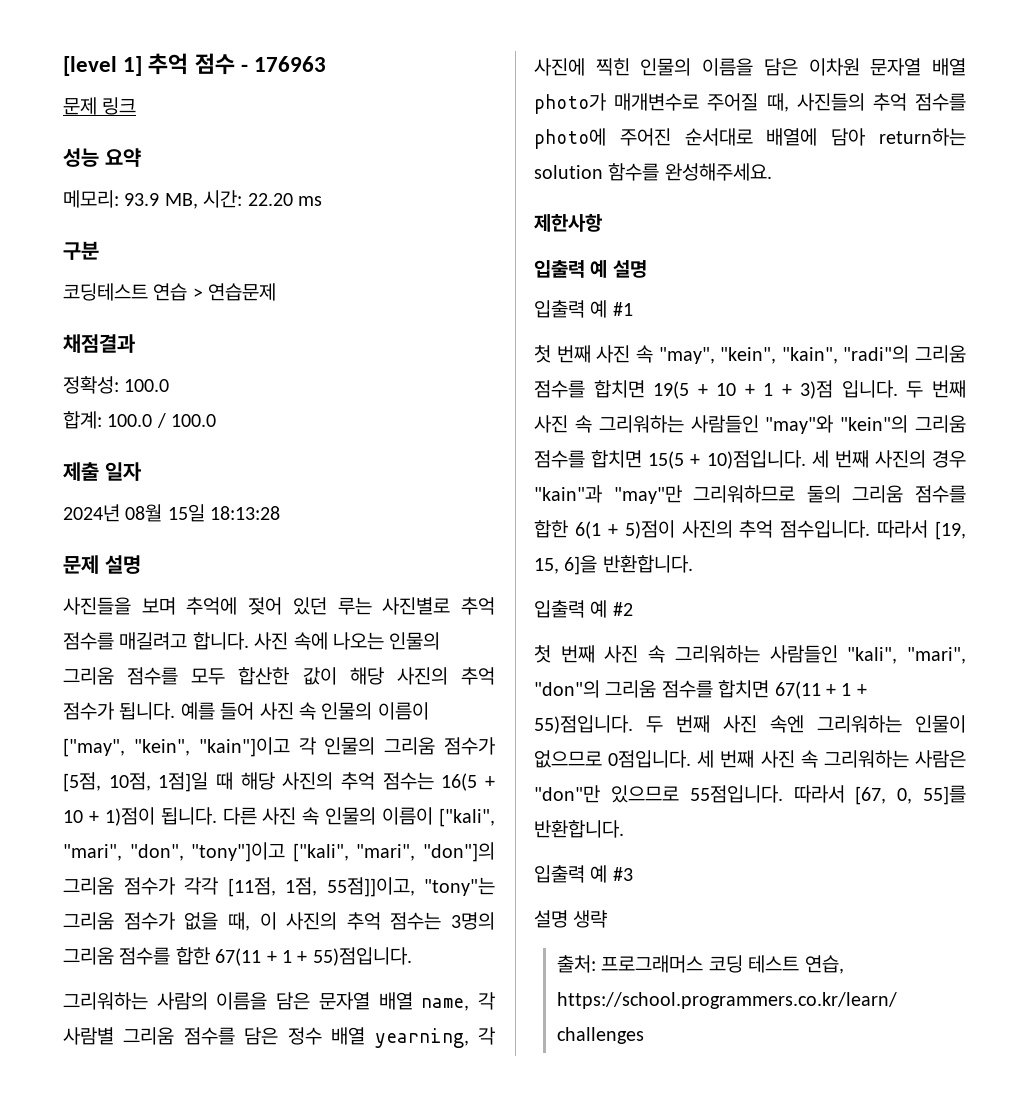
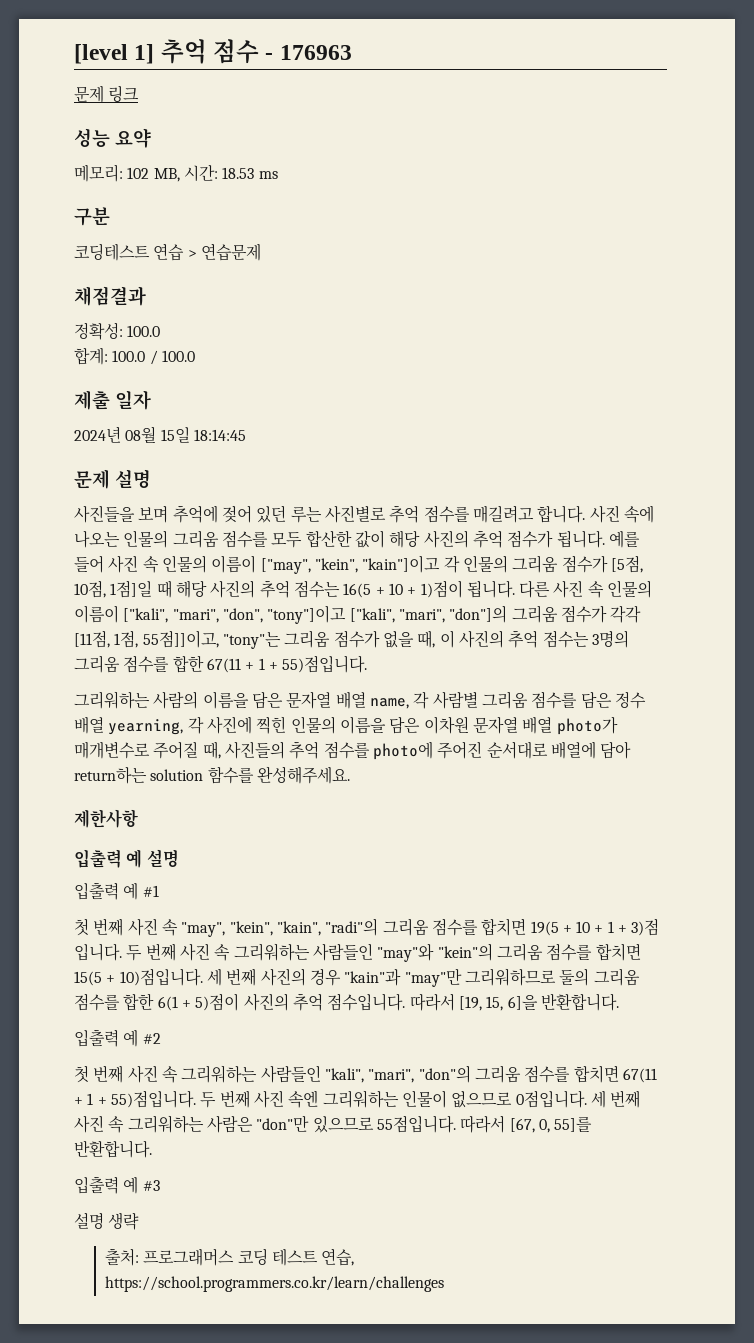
- 메모리: 93.9 MB, 시간: 22.20 ms
+ 메모리: 102 MB, 시간: 18.53 ms
- 2024년 08월 15일 18:13:28
+ 2024년 08월 15일 18:14:45

